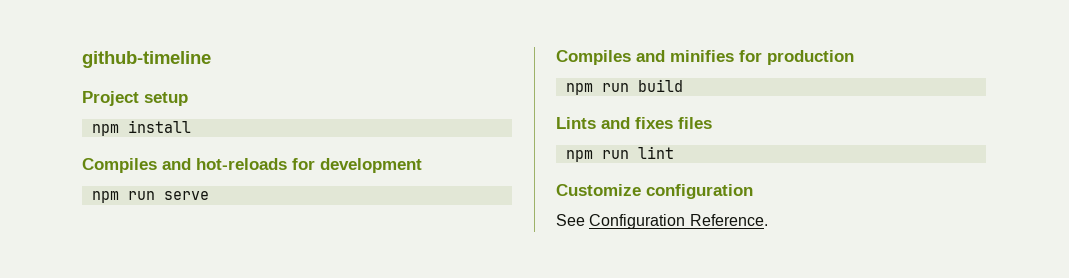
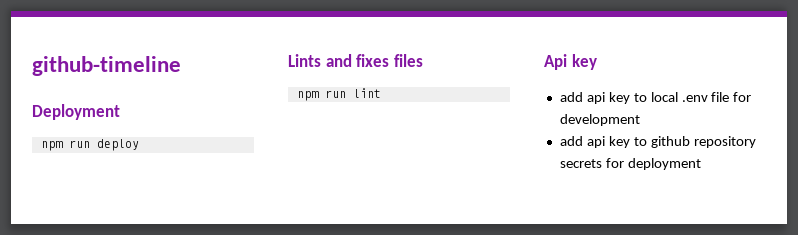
- Project setup
- npm install
- Compiles and hot-reloads for development
- npm run serve
- Compiles and minifies for production
- npm run build
+ Deployment
+ npm run deploy
- Customize configuration
- See Configuration Reference.
+ Api key
+ add api key to local .env file for development
+ add api key to github repository secrets for deployment

